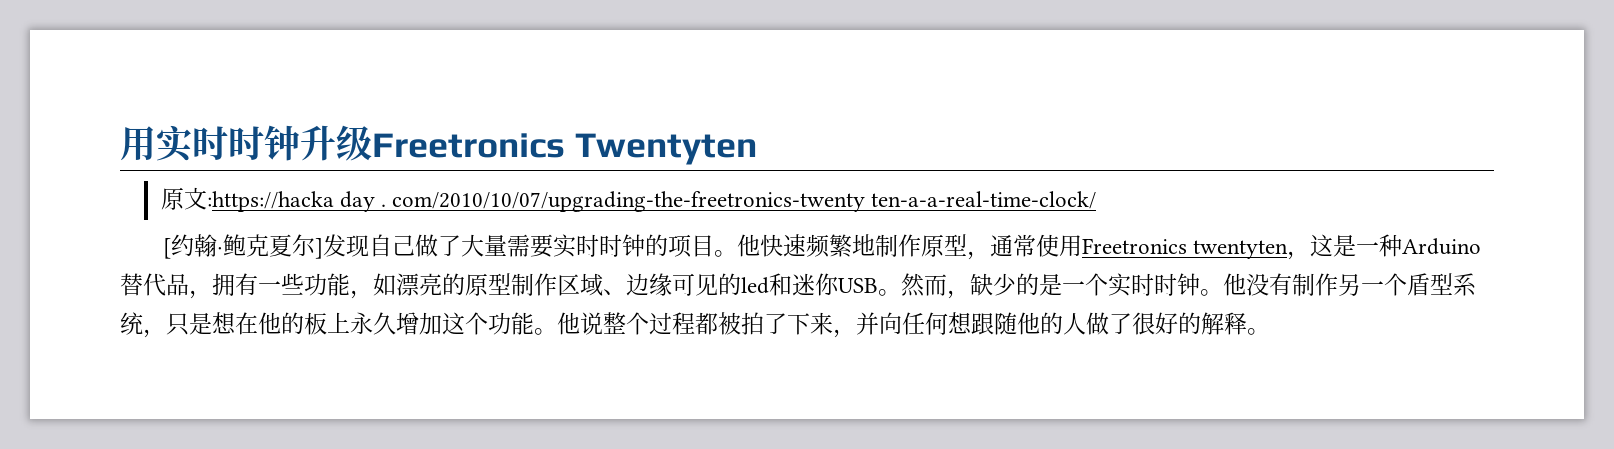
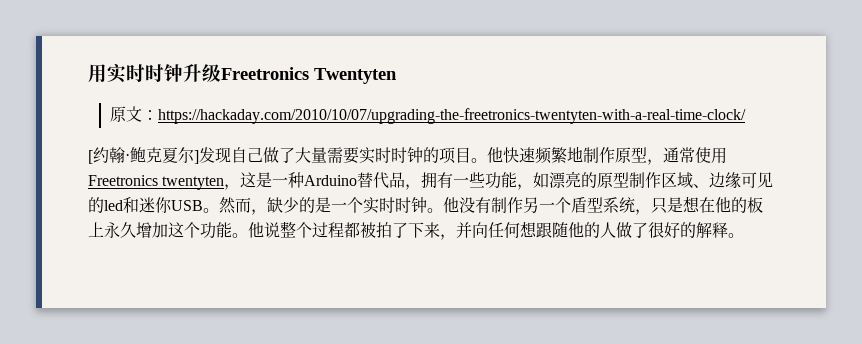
- 原文:https://hacka day . com/2010/10/07/upgrading-the-freetronics-twenty ten-a-a-real-time-clock/
+ 原文：https://hackaday.com/2010/10/07/upgrading-the-freetronics-twentyten-with-a-real-time-clock/

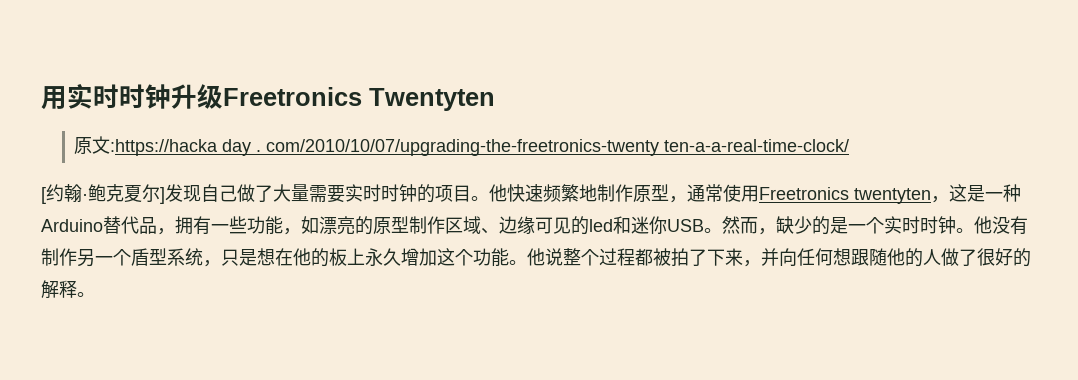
- 原文：https://hackaday.com/2010/10/07/upgrading-the-freetronics-twentyten-with-a-real-time-clock/
+ 原文:https://hacka day . com/2010/10/07/upgrading-the-freetronics-twenty ten-a-a-real-time-clock/

